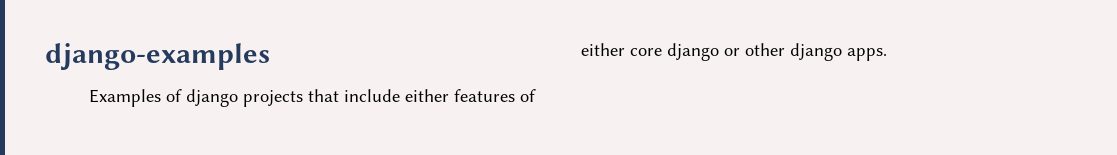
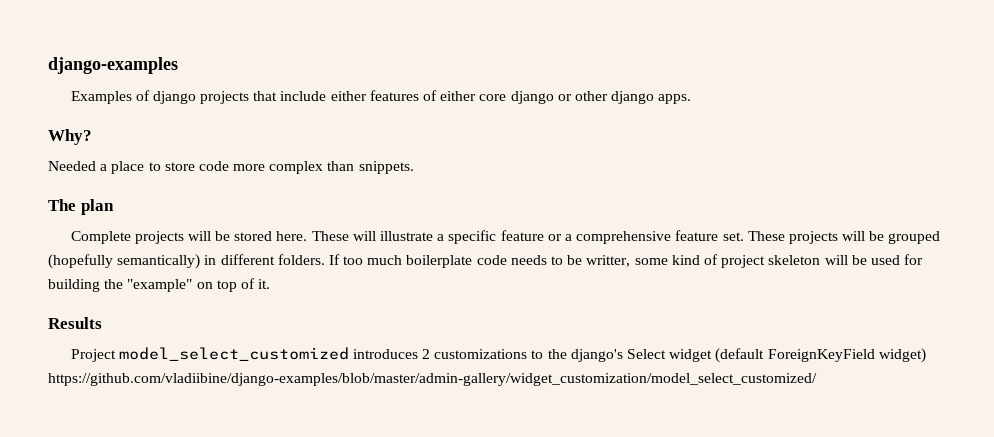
+ Why?
+ Needed a place to store code more complex than snippets.
+ The plan
+ Complete projects will be stored here. These will illustrate a specific feature or a comprehensive feature set. These projects will be grouped (hopefully semantically) in different folders. If too much boilerplate code needs to be writter, some kind of project skeleton will be used for building the "example" on top of it.
+ Results
+ Project model_select_customized introduces 2 customizations to the django's Select widget (default ForeignKeyField widget) https://github.com/vladiibine/django-examples/blob/master/admin-gallery/widget_customization/model_select_customized/

